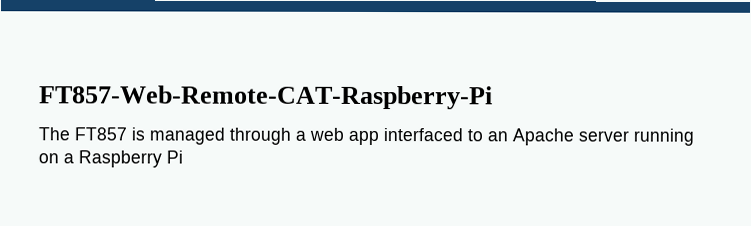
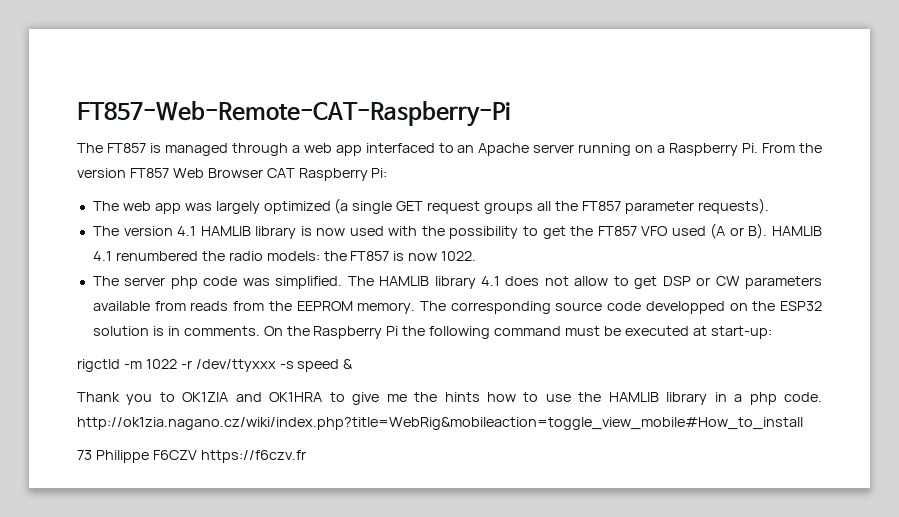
- The FT857 is managed through a web app interfaced to an Apache server running on a Raspberry Pi
+ The FT857 is managed through a web app interfaced to an Apache server running on a Raspberry Pi. From the version FT857 Web Browser CAT Raspberry Pi:
+ The web app was largely optimized (a single GET request groups all the FT857 parameter requests).
+ The version 4.1 HAMLIB library is now used with the possibility to get the FT857 VFO used (A or B). HAMLIB 4.1 renumbered the radio models: the FT857 is now 1022.
+ The server php code was simplified. The HAMLIB library 4.1 does not allow to get DSP or CW parameters available from reads from the EEPROM memory. The corresponding source code developped on the ESP32 solution is in comments. On the Raspberry Pi the following command must be executed at start-up:
+ rigctld -m 1022 -r /dev/ttyxxx -s speed &
+ Thank you to OK1ZIA and OK1HRA to give me the hints how to use the HAMLIB library in a php code. http://ok1zia.nagano.cz/wiki/index.php?title=WebRig&mobileaction=toggle_view_mobile#How_to_install
+ 73 Philippe F6CZV https://f6czv.fr

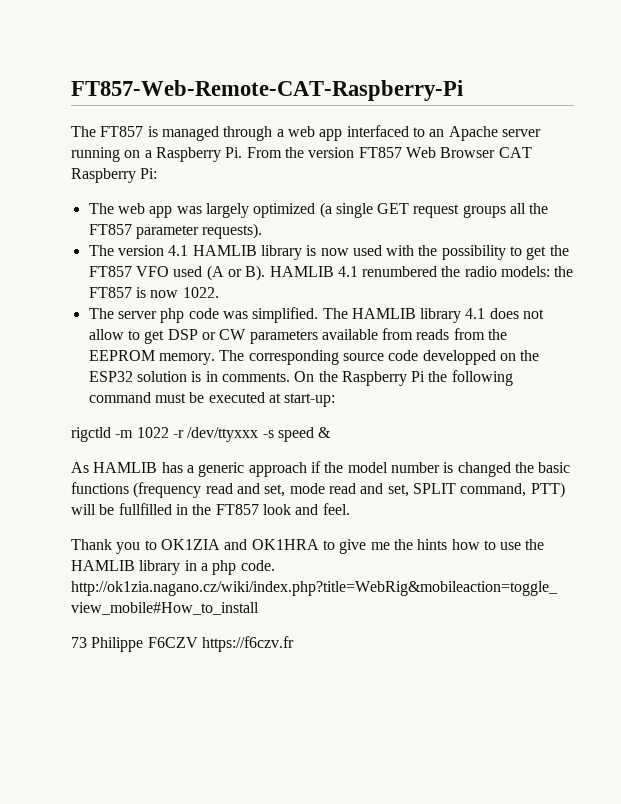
+ As HAMLIB has a generic approach if the model number is changed the basic functions (frequency read and set, mode read and set, SPLIT command, PTT) will be fullfilled in the FT857 look and feel.

